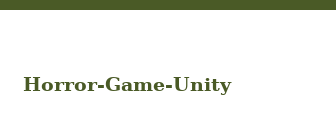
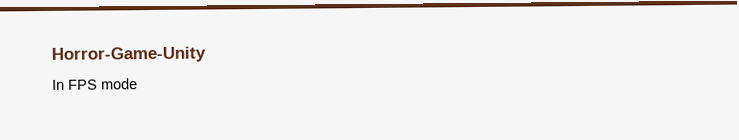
+ In FPS mode

